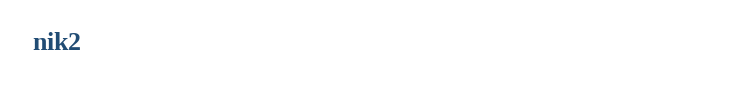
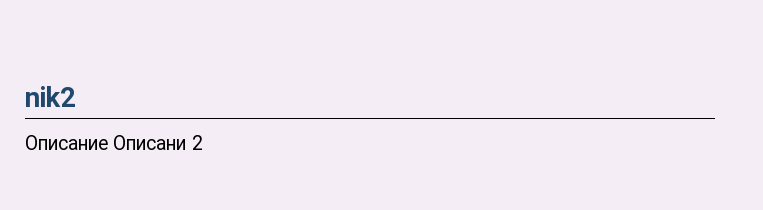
+ Описание Описани 2

